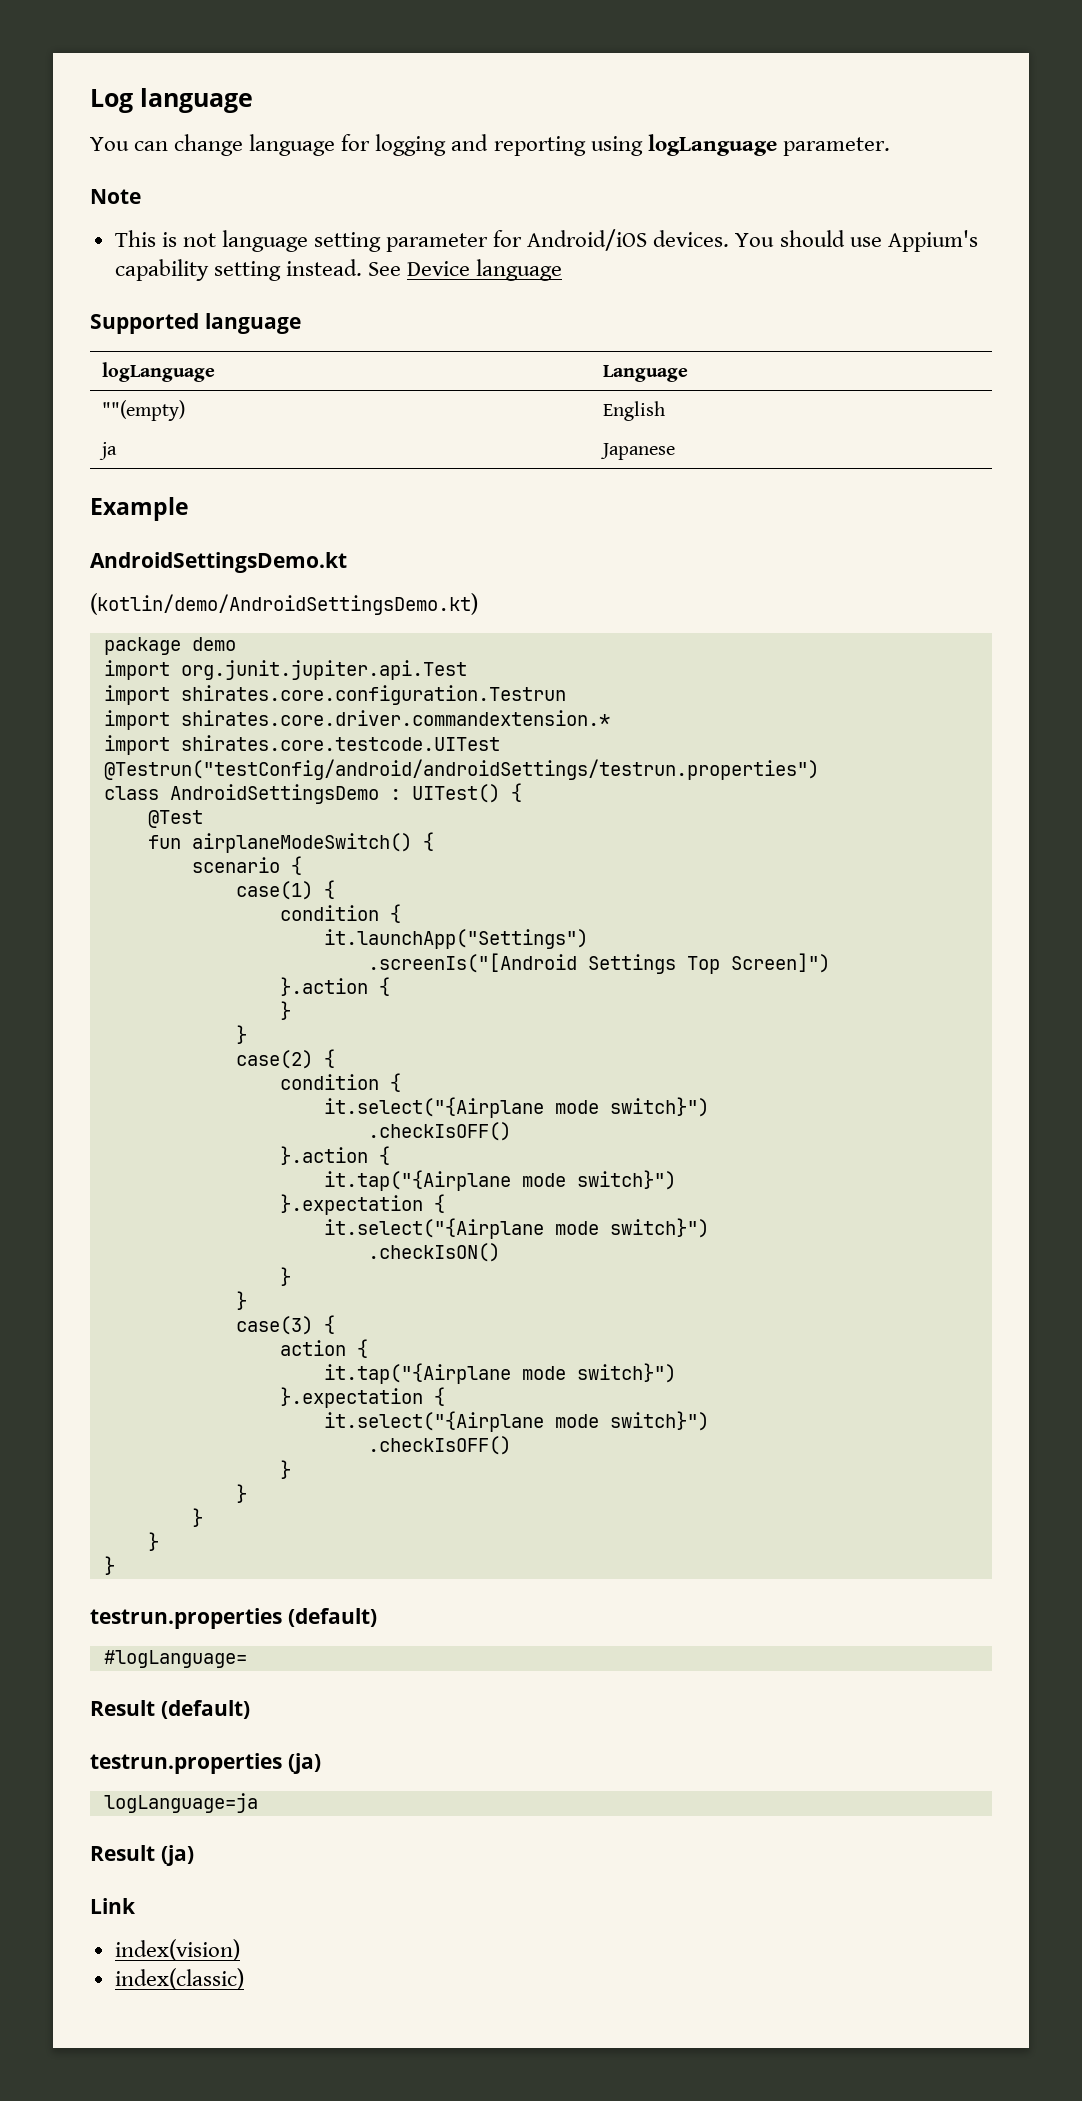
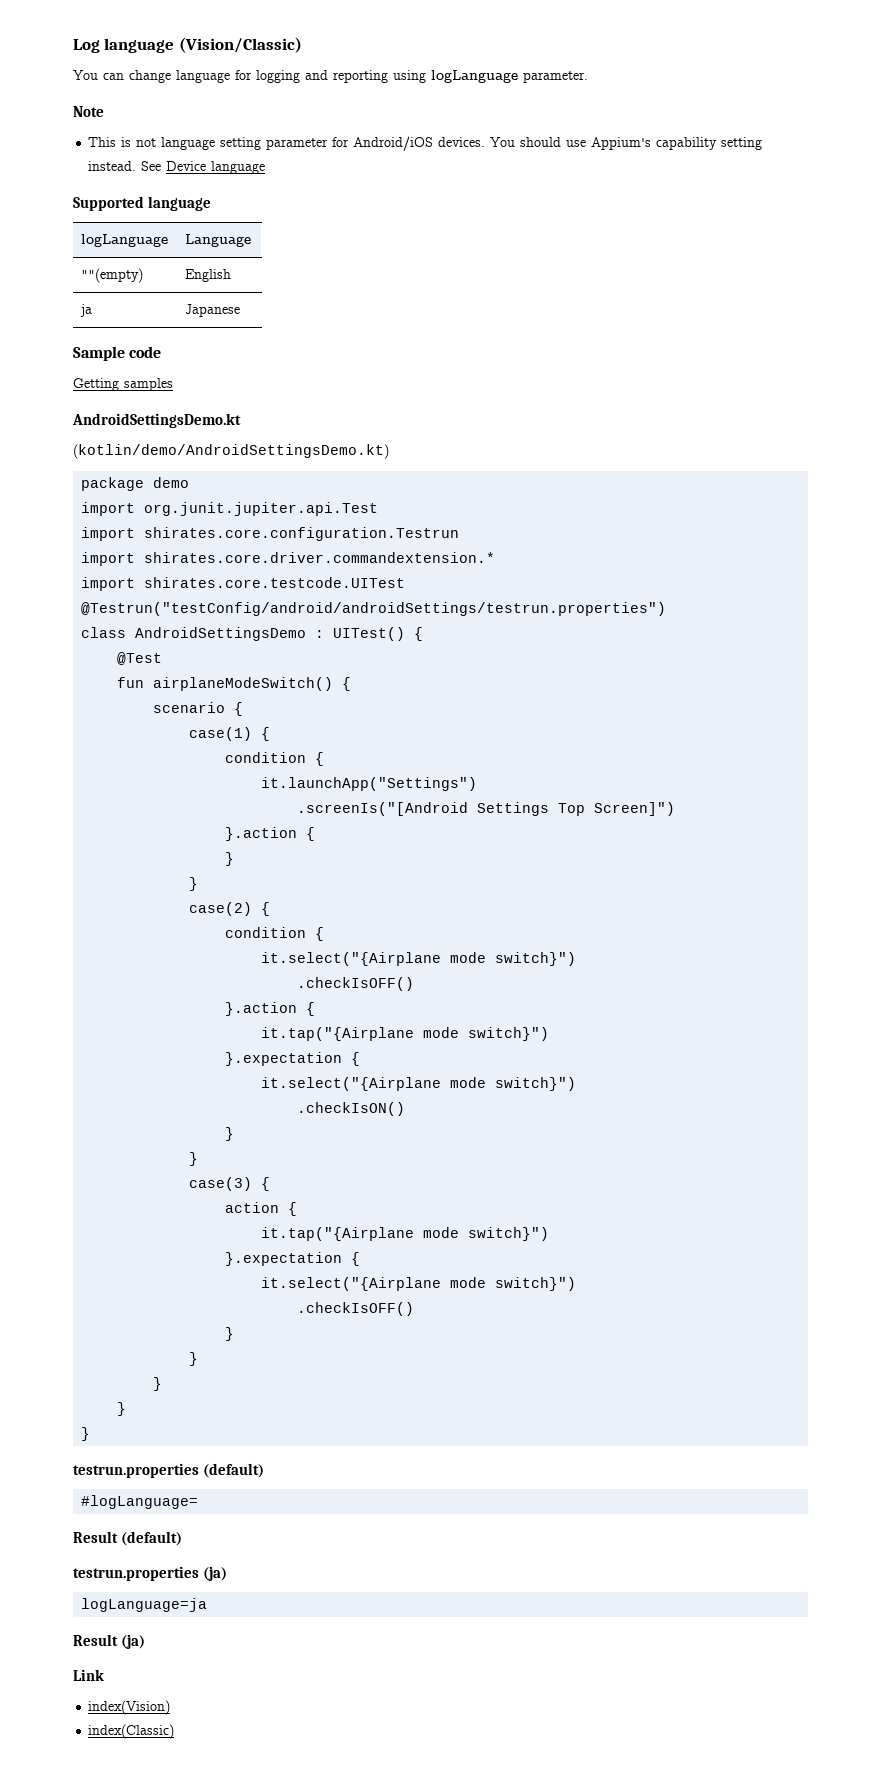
- Log language
+ Log language (Vision/Classic)
- Example
+ Sample code
+ Getting samples
- index(vision)
- index(classic)
+ index(Vision)
+ index(Classic)

